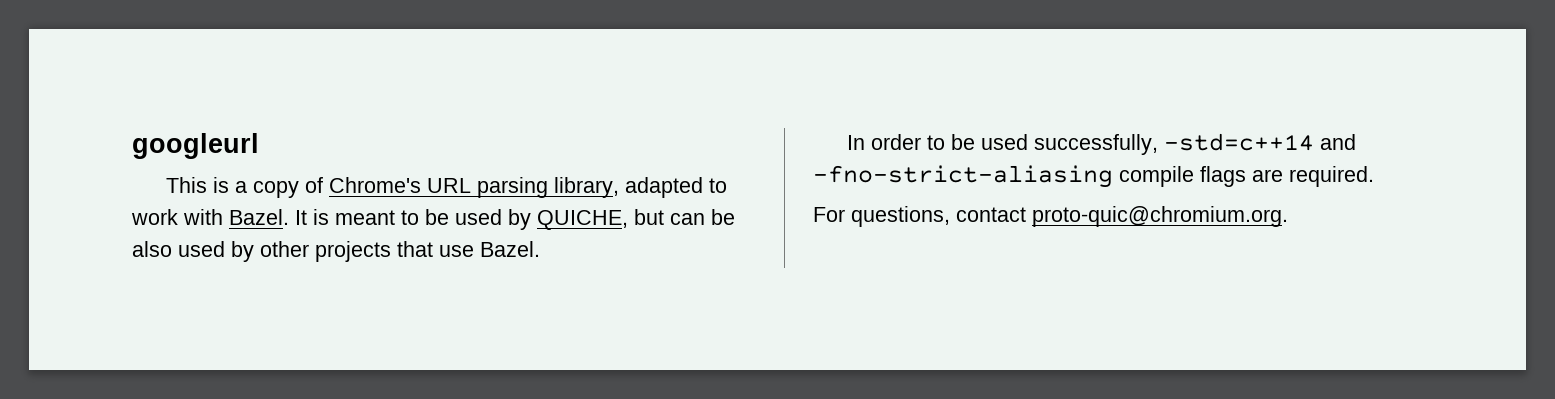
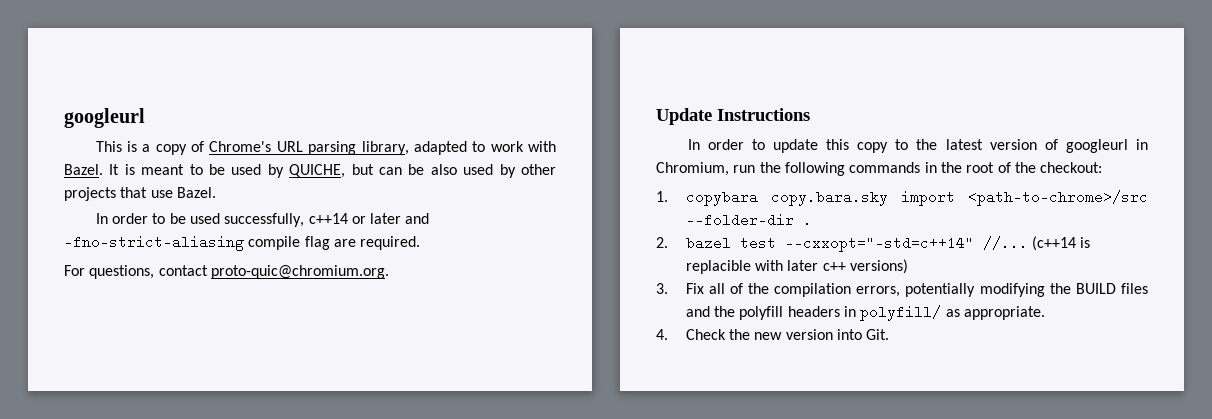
- In order to be used successfully, -std=c++14 and -fno-strict-aliasing compile flags are required.
+ In order to be used successfully, c++14 or later and -fno-strict-aliasing compile flag are required.
+ Update Instructions
+ In order to update this copy to the latest version of googleurl in Chromium, run the following commands in the root of the checkout:
+ 1. copybara copy.bara.sky import <path-to-chrome>/src --folder-dir .
+ 2. bazel test --cxxopt="-std=c++14" //... (c++14 is replacible with later c++ versions)
+ 3. Fix all of the compilation errors, potentially modifying the BUILD files and the polyfill headers in polyfill/ as appropriate.
+ 4. Check the new version into Git.

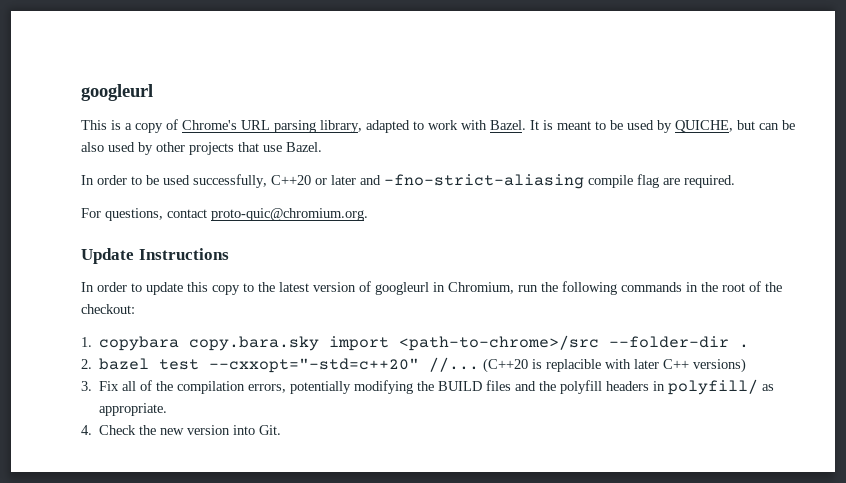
- In order to be used successfully, c++14 or later and -fno-strict-aliasing compile flag are required.
+ In order to be used successfully, C++20 or later and -fno-strict-aliasing compile flag are required.
- 2. bazel test --cxxopt="-std=c++14" //... (c++14 is replacible with later c++ versions)
+ 2. bazel test --cxxopt="-std=c++20" //... (C++20 is replacible with later C++ versions)

